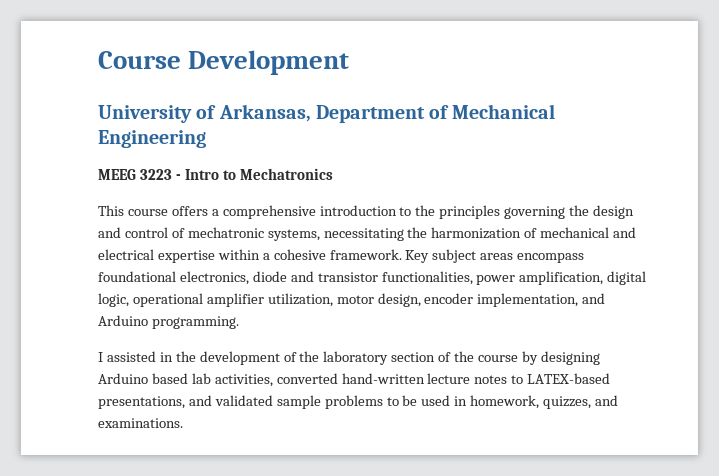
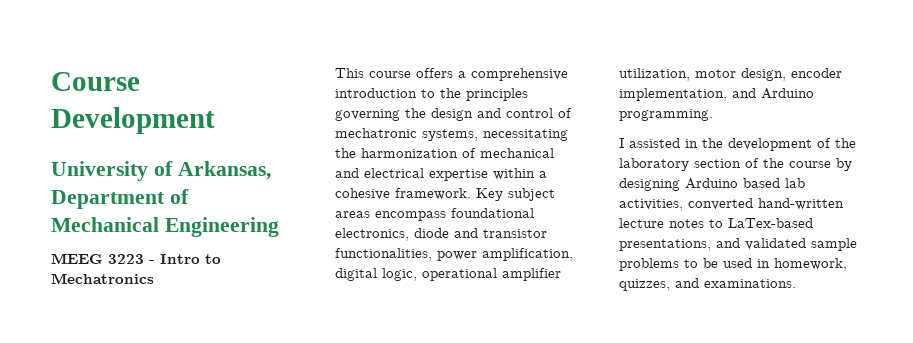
- I assisted in the development of the laboratory section of the course by designing Arduino based lab activities, converted hand-written lecture notes to LATEX-based presentations, and validated sample problems to be used in homework, quizzes, and examinations.
+ I assisted in the development of the laboratory section of the course by designing Arduino based lab activities, converted hand-written lecture notes to LaTex-based presentations, and validated sample problems to be used in homework, quizzes, and examinations.

